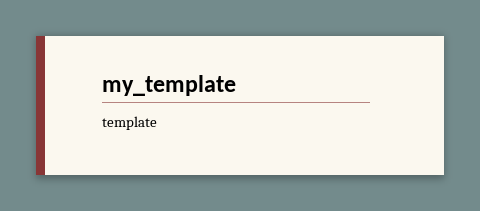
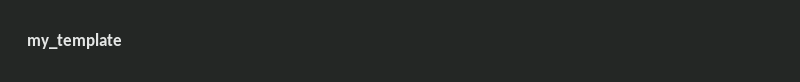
- template

